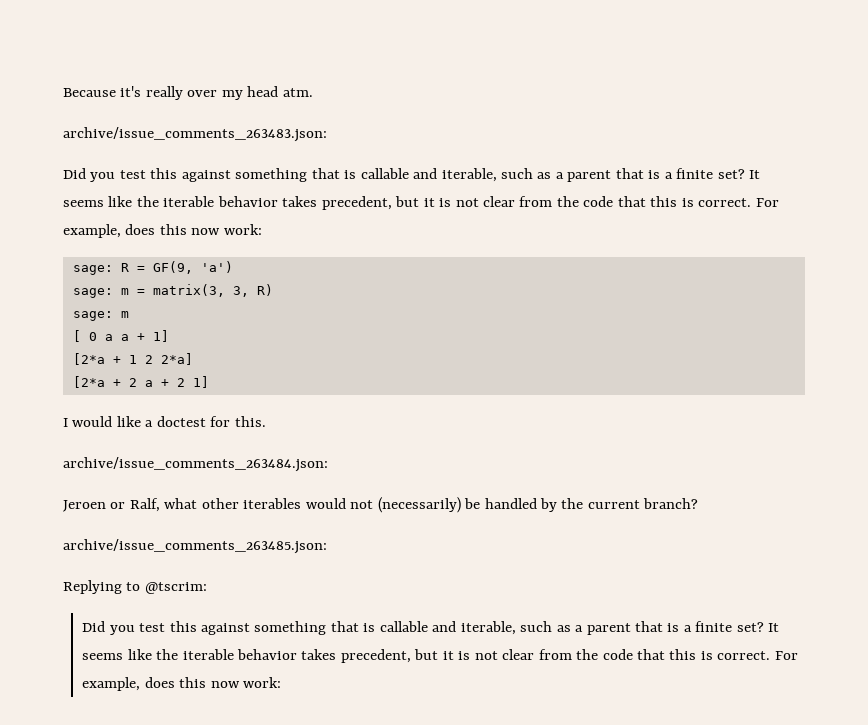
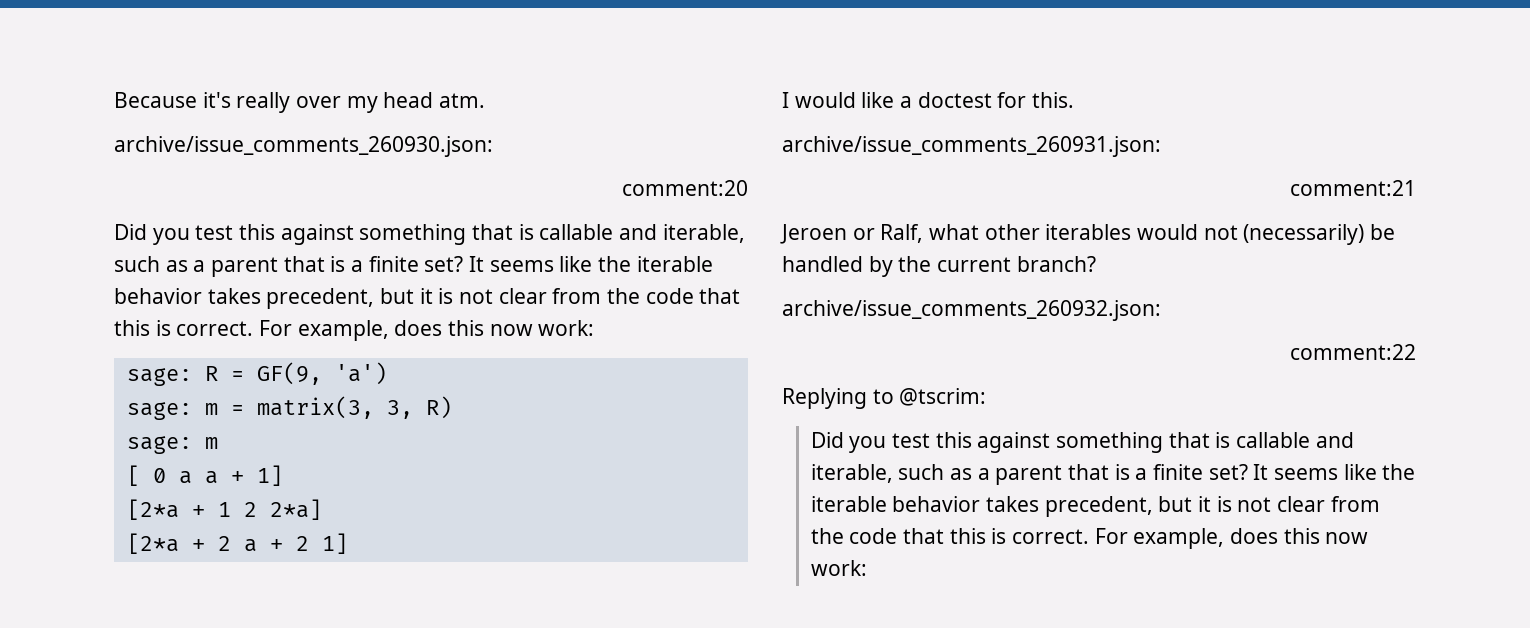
- archive/issue_comments_263483.json:
+ archive/issue_comments_260930.json:
+ comment:20
- archive/issue_comments_263484.json:
+ archive/issue_comments_260931.json:
+ comment:21
- archive/issue_comments_263485.json:
+ archive/issue_comments_260932.json:
+ comment:22

